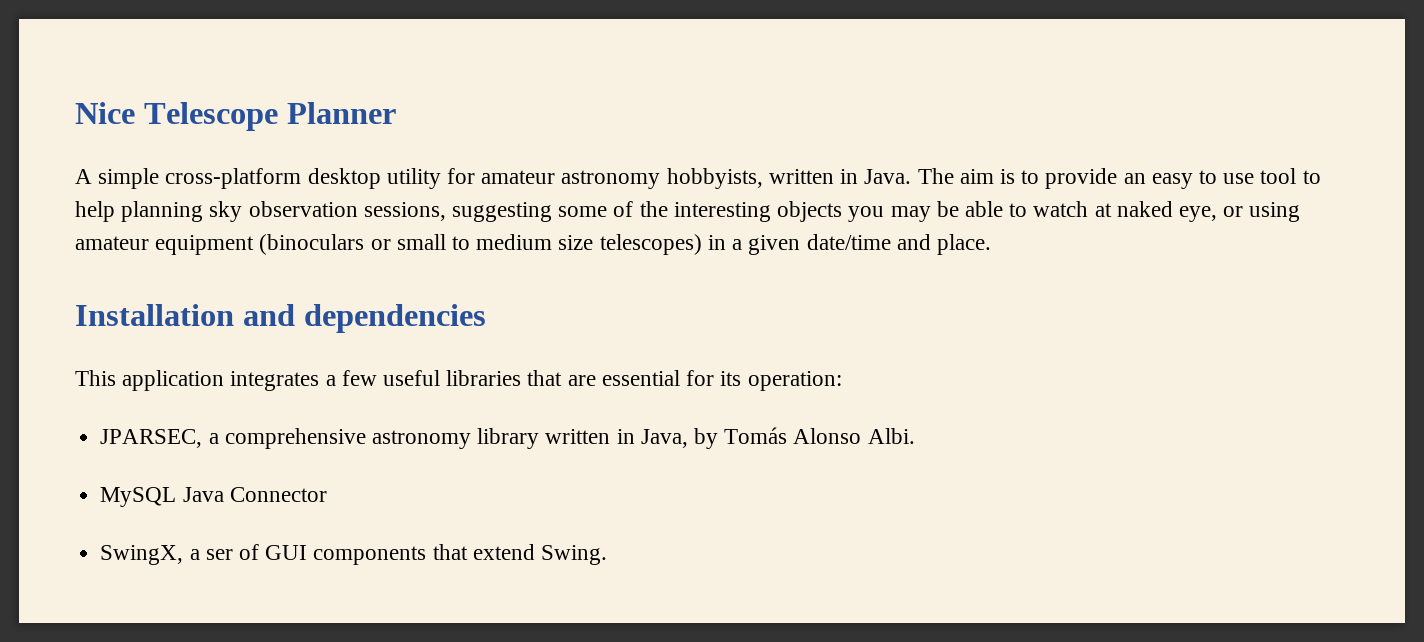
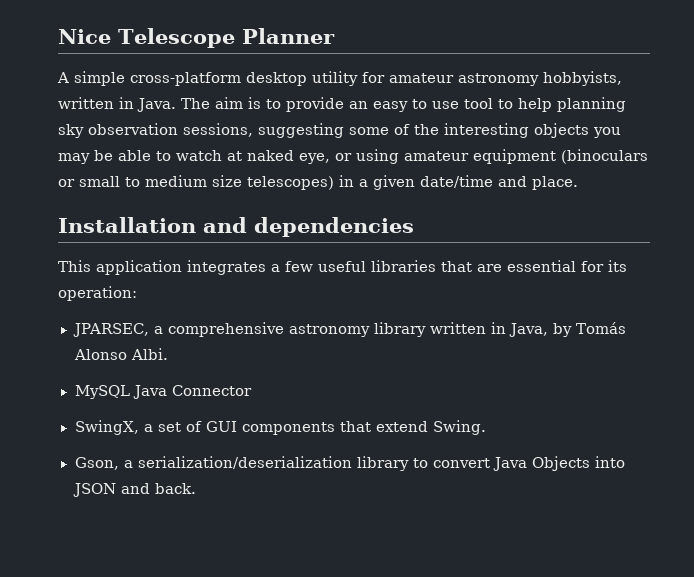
- SwingX, a ser of GUI components that extend Swing.
+ SwingX, a set of GUI components that extend Swing.
+ Gson, a serialization/deserialization library to convert Java Objects into JSON and back.

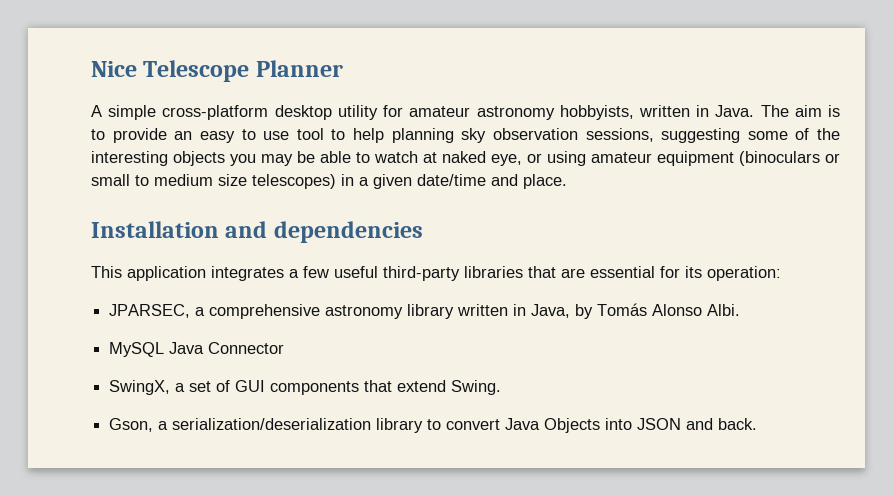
- This application integrates a few useful libraries that are essential for its operation:
+ This application integrates a few useful third-party libraries that are essential for its operation:

